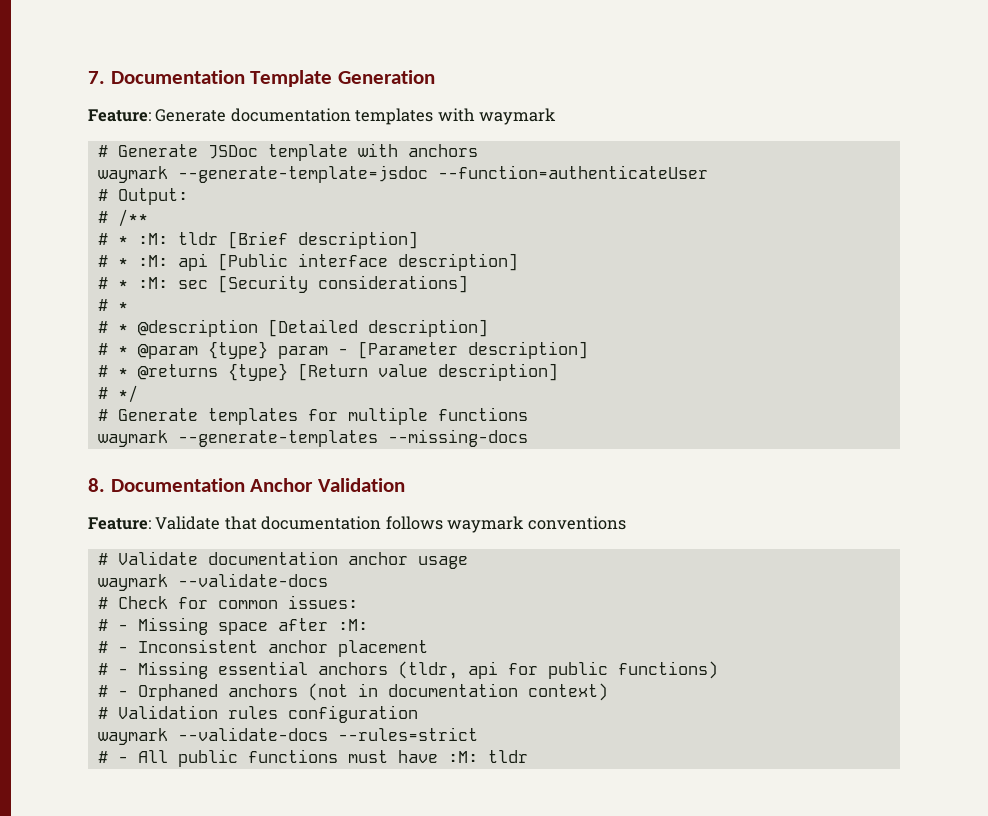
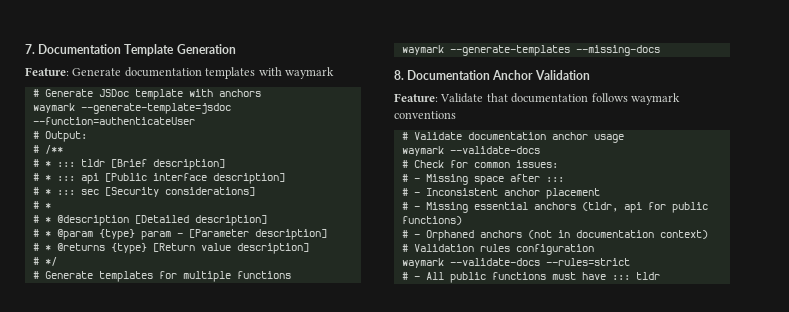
- # * :M: tldr [Brief description]
+ # * ::: tldr [Brief description]
- # * :M: api [Public interface description]
+ # * ::: api [Public interface description]
- # * :M: sec [Security considerations]
+ # * ::: sec [Security considerations]
- # - Missing space after :M:
+ # - Missing space after :::
- # - All public functions must have :M: tldr
+ # - All public functions must have ::: tldr

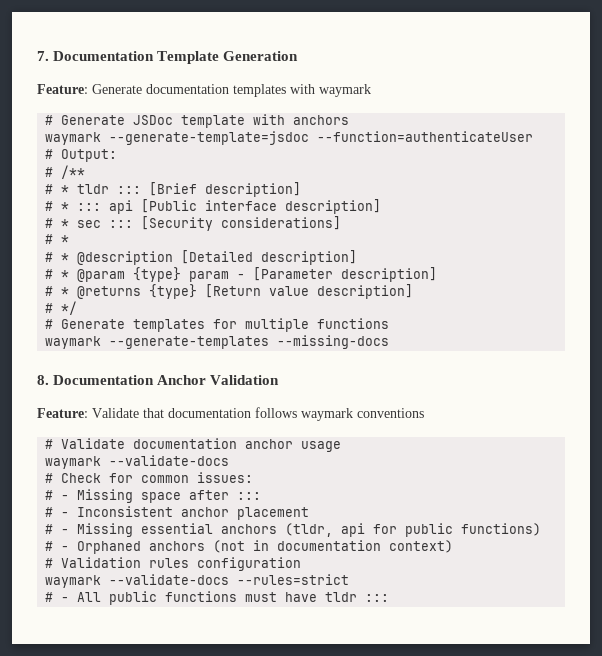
- # * ::: tldr [Brief description]
+ # * tldr ::: [Brief description]
- # * ::: sec [Security considerations]
+ # * sec ::: [Security considerations]
- # - All public functions must have ::: tldr
+ # - All public functions must have tldr :::

